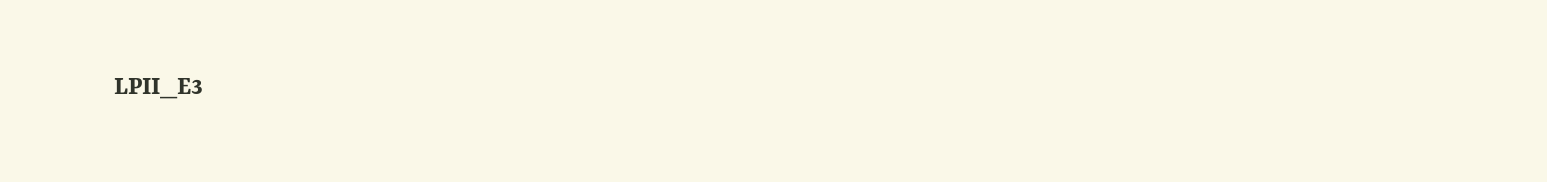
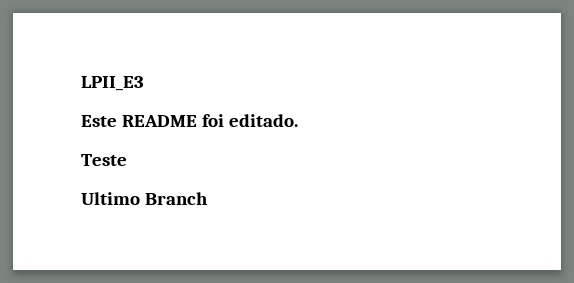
+ Este README foi editado.
+ Teste
+ Ultimo Branch

